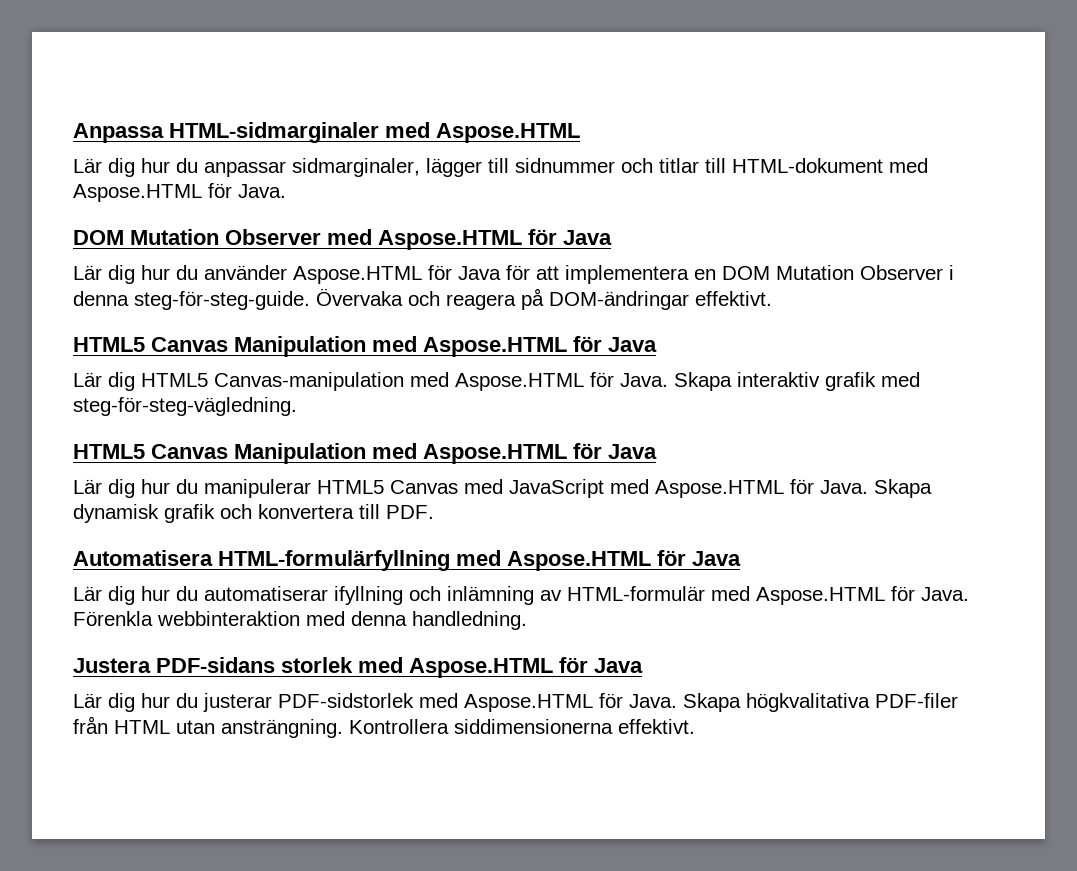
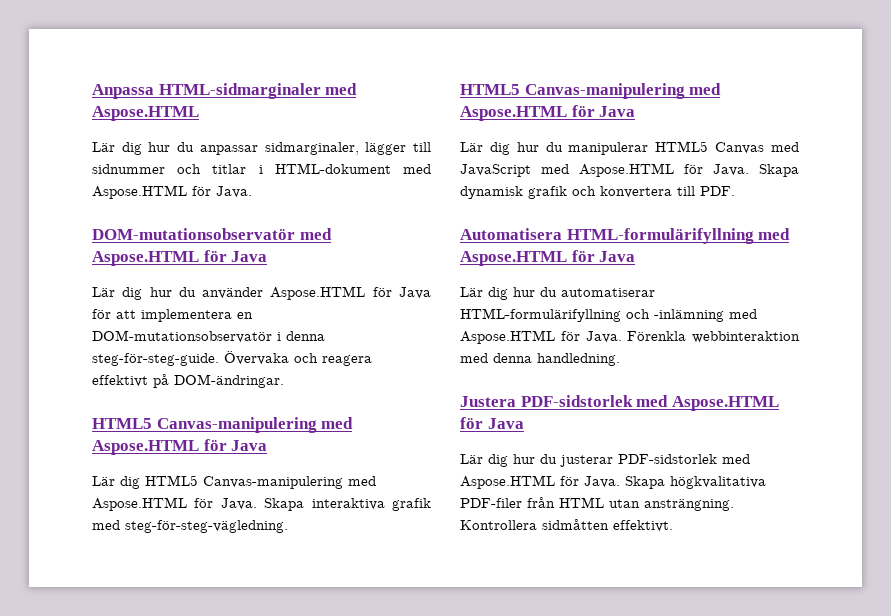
- Lär dig hur du anpassar sidmarginaler, lägger till sidnummer och titlar till HTML‑dokument med Aspose.HTML för Java.
+ Lär dig hur du anpassar sidmarginaler, lägger till sidnummer och titlar i HTML‑dokument med Aspose.HTML för Java.
- DOM Mutation Observer med Aspose.HTML för Java
+ DOM‑mutationsobservatör med Aspose.HTML för Java
- Lär dig hur du använder Aspose.HTML för Java för att implementera en DOM Mutation Observer i denna steg‑för‑steg‑guide.
+ Lär dig hur du använder Aspose.HTML för Java för att implementera en DOM‑mutationsobservatör i denna steg‑för‑steg‑guide.
- Övervaka och reagera på DOM-ändringar effektivt.
- HTML5 Canvas Manipulation med Aspose.HTML för Java
+ Övervaka och reagera effektivt på DOM‑ändringar.
+ HTML5 Canvas‑manipulering med Aspose.HTML för Java
- Lär dig HTML5 Canvas-manipulation med Aspose.HTML för Java. Skapa interaktiv grafik med steg‑för‑steg‑vägledning.
- HTML5 Canvas Manipulation med Aspose.HTML för Java
+ Lär dig HTML5 Canvas‑manipulering med Aspose.HTML för Java. Skapa interaktiva grafik med steg‑för‑steg‑vägledning.
+ HTML5 Canvas‑manipulering med Aspose.HTML för Java
- Automatisera HTML-formulärfyllning med Aspose.HTML för Java
+ Automatisera HTML‑formulärifyllning med Aspose.HTML för Java
- Lär dig hur du automatiserar ifyllning och inlämning av HTML-formulär med Aspose.HTML för Java.
+ Lär dig hur du automatiserar HTML‑formulärifyllning och -inlämning med Aspose.HTML för Java.
- Justera PDF-sidans storlek med Aspose.HTML för Java
+ Justera PDF‑sidstorlek med Aspose.HTML för Java
- Kontrollera siddimensionerna effektivt.
+ Kontrollera sidmåtten effektivt.

